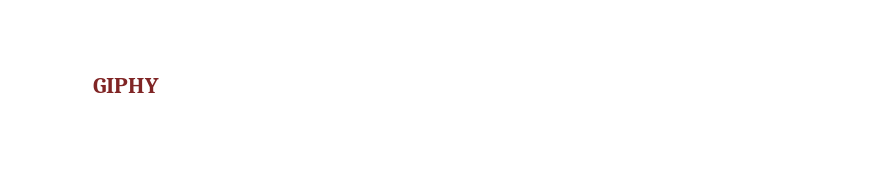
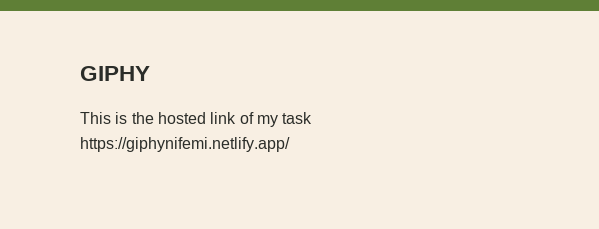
+ This is the hosted link of my task https://giphynifemi.netlify.app/

